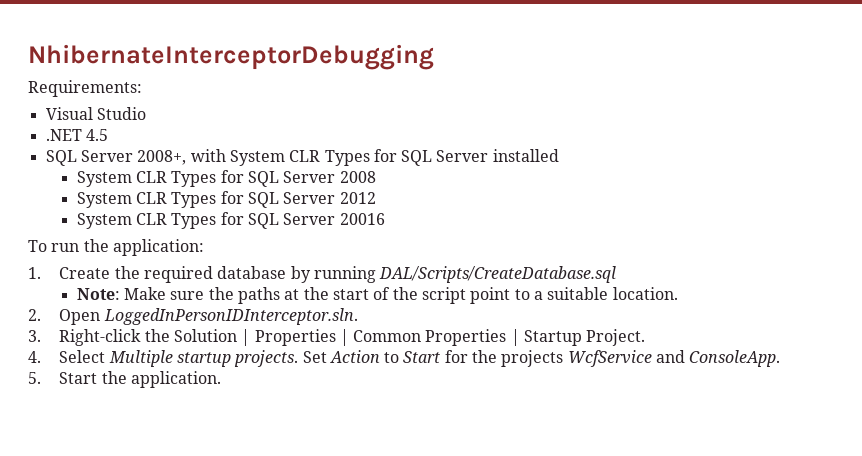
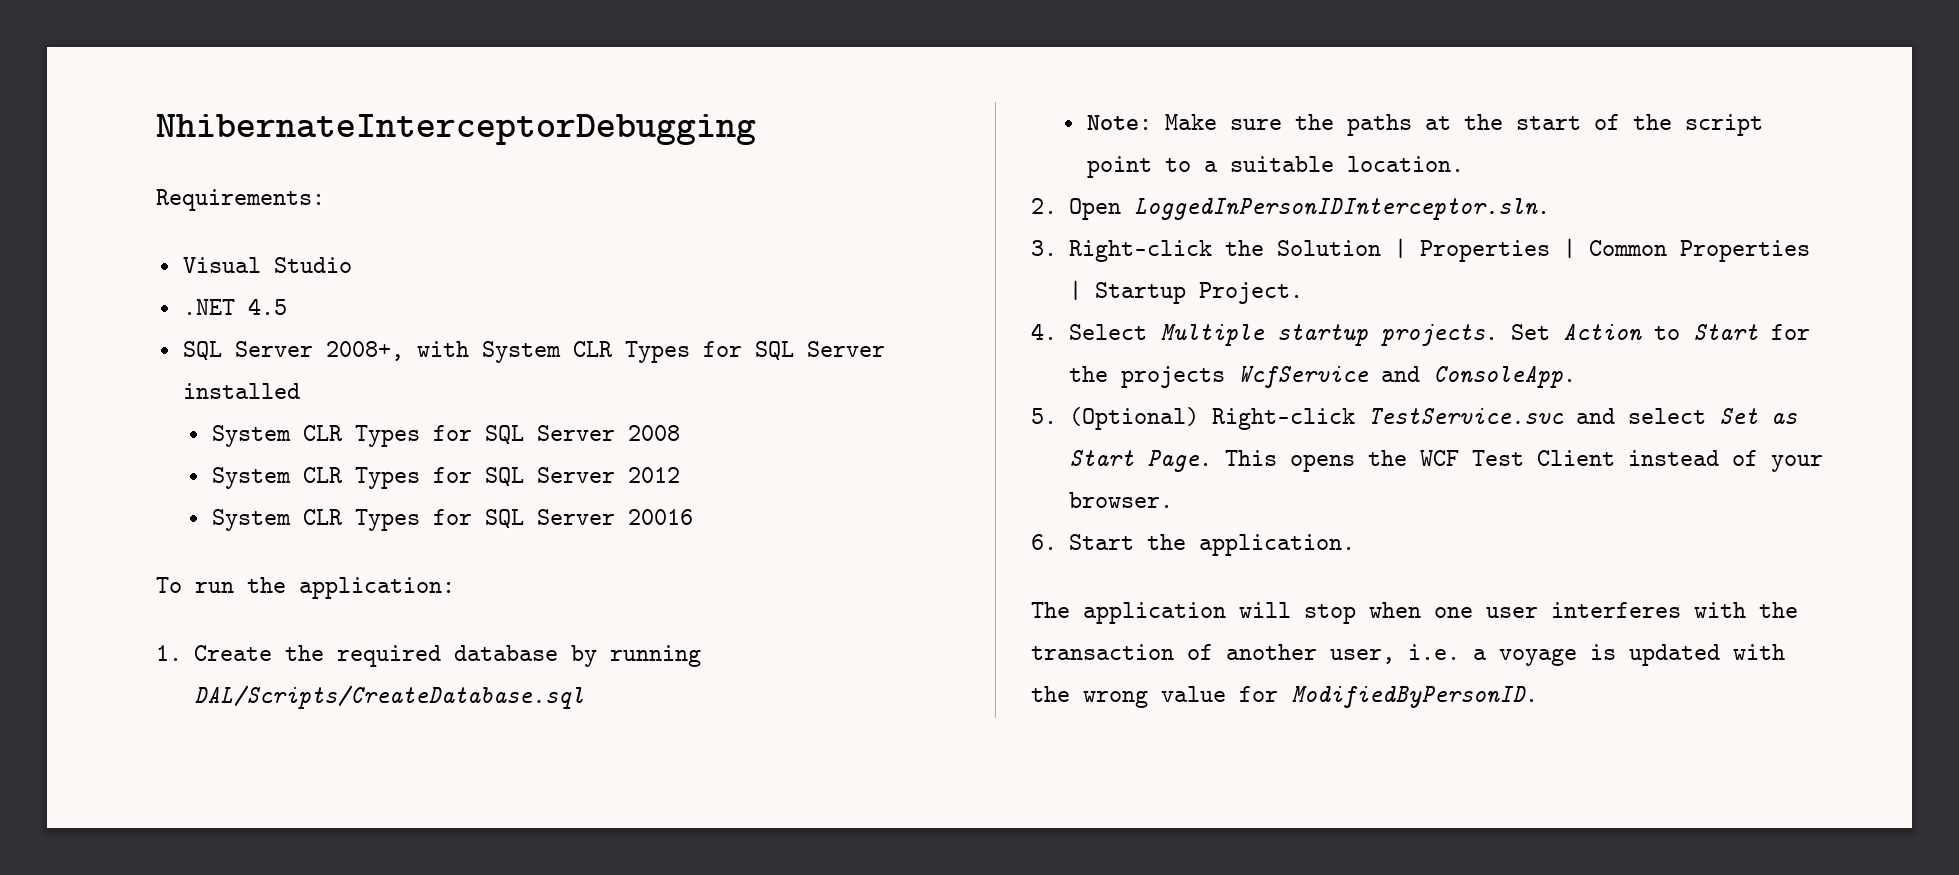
- 5. Start the application.
+ 5. (Optional) Right-click TestService.svc and select Set as Start Page. This opens the WCF Test Client instead of your browser.
+ 6. Start the application.
+ The application will stop when one user interferes with the transaction of another user, i.e. a voyage is updated with the wrong value for ModifiedByPersonID.

